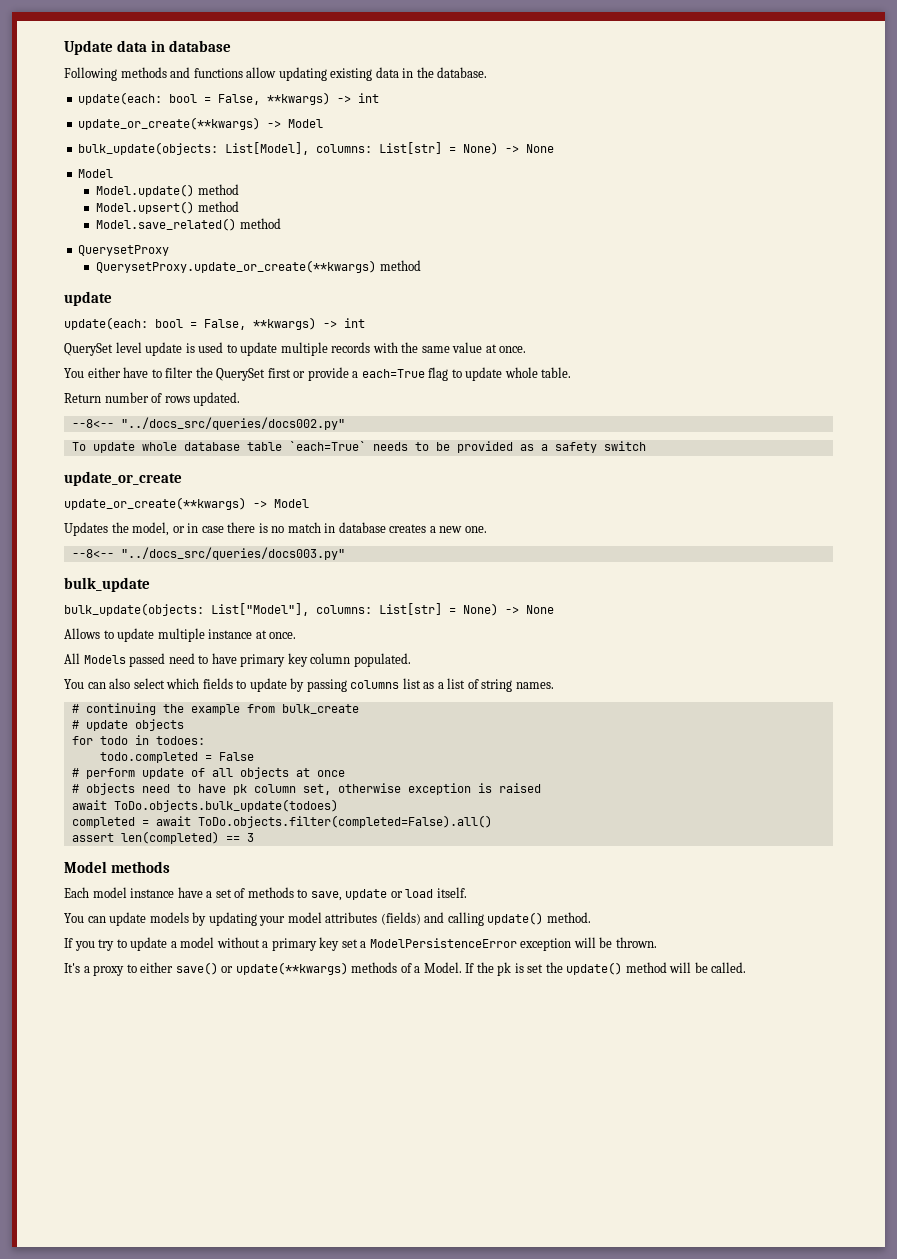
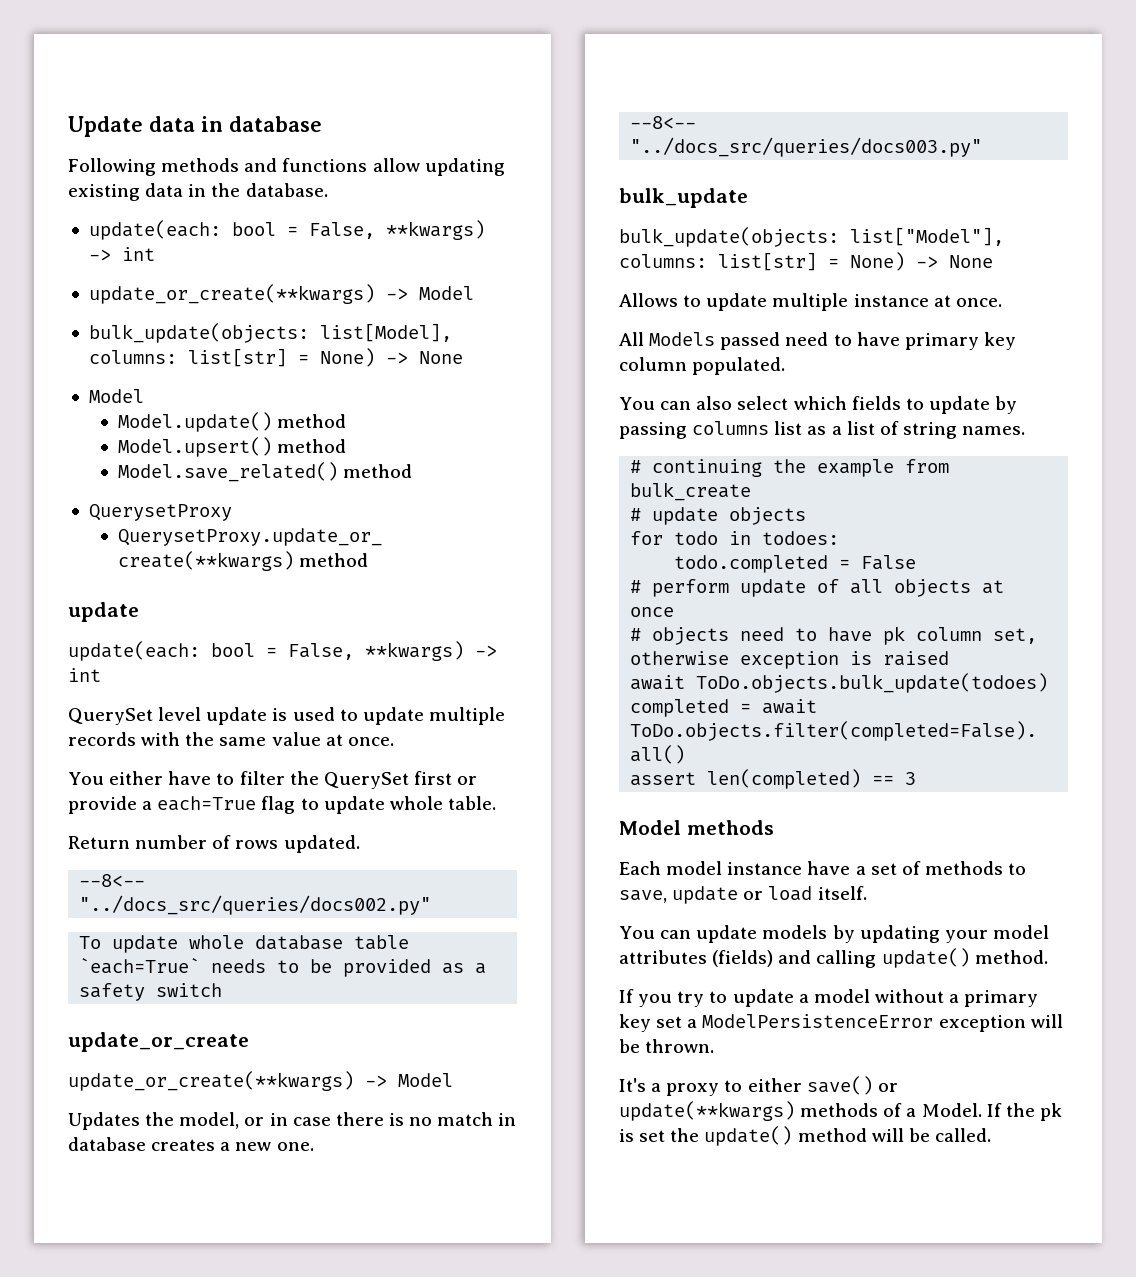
- bulk_update(objects: List[Model], columns: List[str] = None) -> None
+ bulk_update(objects: list[Model], columns: list[str] = None) -> None
- bulk_update(objects: List["Model"], columns: List[str] = None) -> None
+ bulk_update(objects: list["Model"], columns: list[str] = None) -> None

